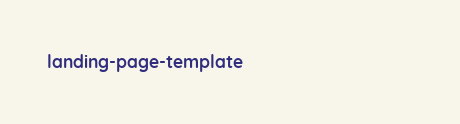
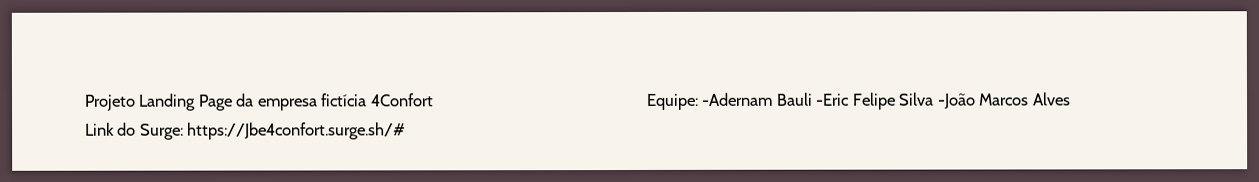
- landing-page-template
+ Projeto Landing Page da empresa fictícia 4Confort
+ Link do Surge: https://Jbe4confort.surge.sh/#
+ Equipe: -Adernam Bauli -Eric Felipe Silva -João Marcos Alves

